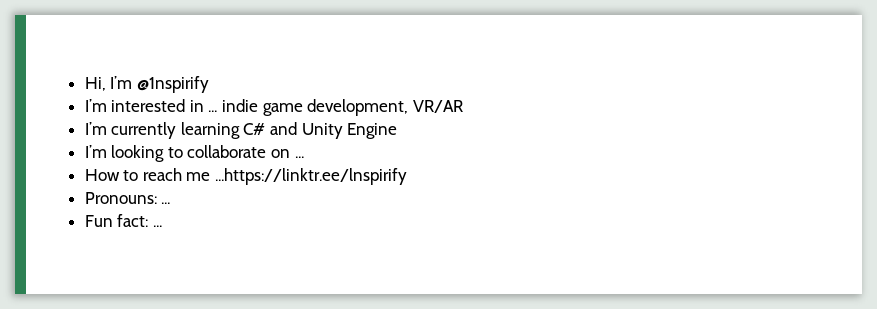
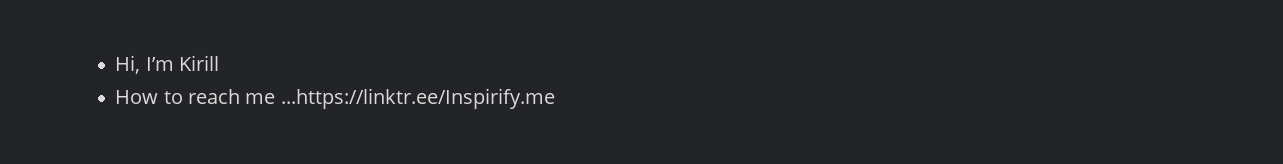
- Hi, I’m @1nspirify
- I’m interested in ... indie game development, VR/AR
- I’m currently learning C# and Unity Engine
- I’m looking to collaborate on ...
- How to reach me ...https://linktr.ee/lnspirify
- Pronouns: ...
- Fun fact: ...
+ Hi, I’m Kirill
+ How to reach me ...https://linktr.ee/Inspirify.me

